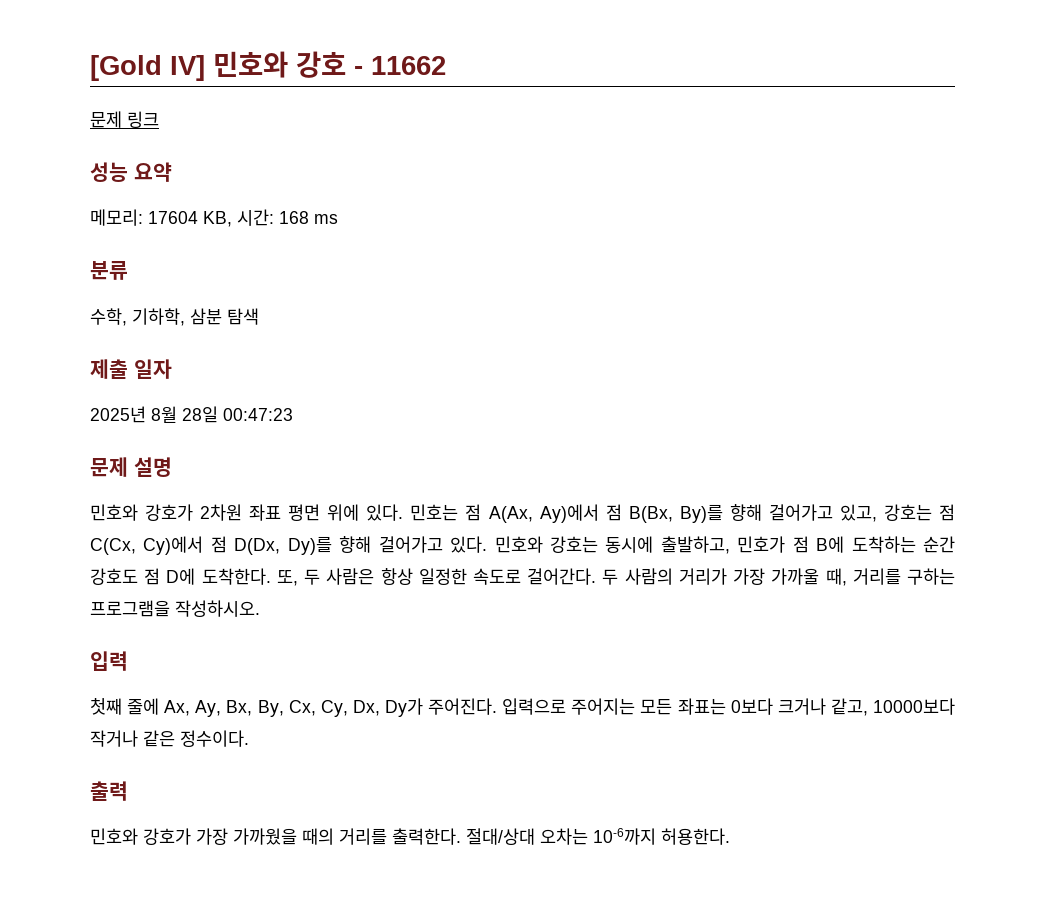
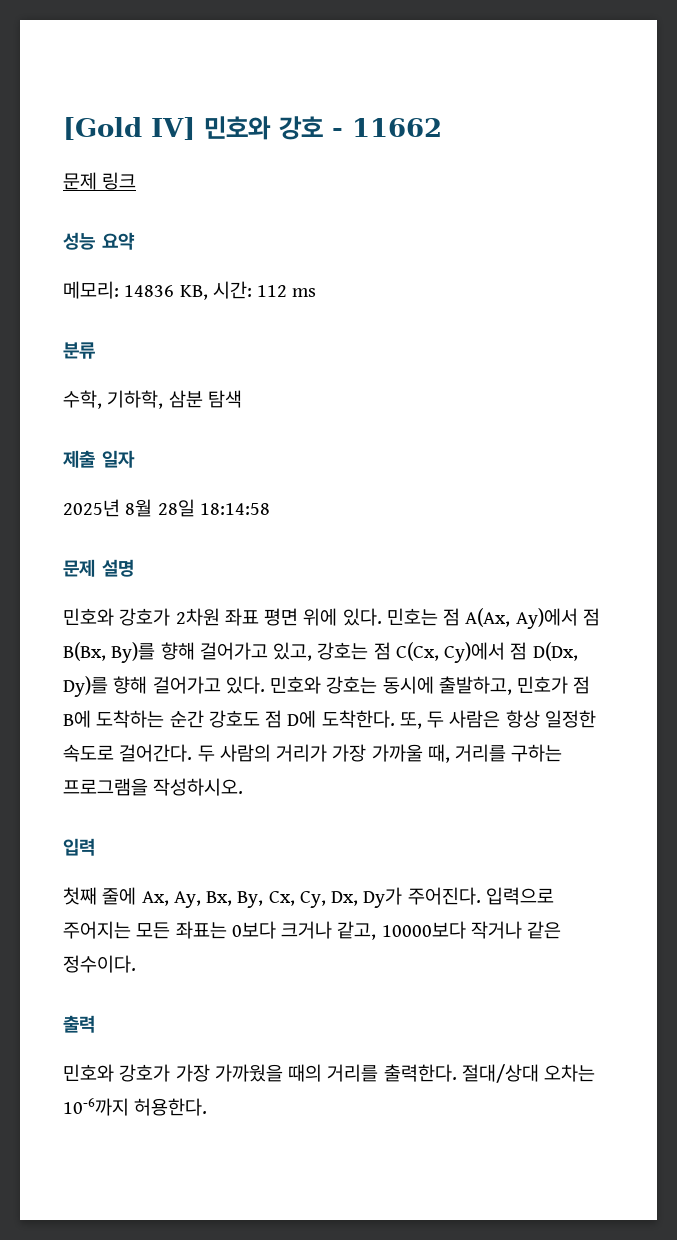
- 메모리: 17604 KB, 시간: 168 ms
+ 메모리: 14836 KB, 시간: 112 ms
- 2025년 8월 28일 00:47:23
+ 2025년 8월 28일 18:14:58

